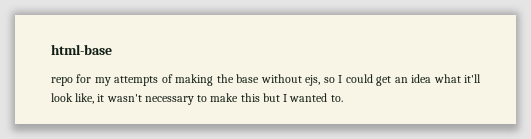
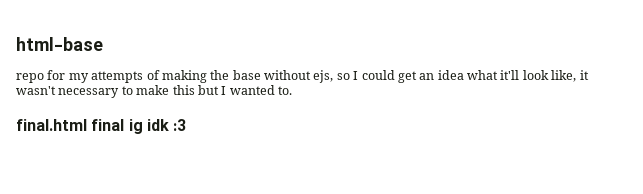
+ final.html final ig idk :3

